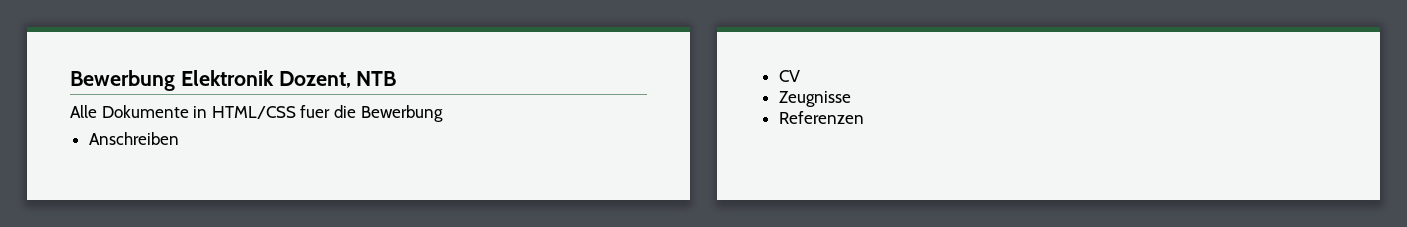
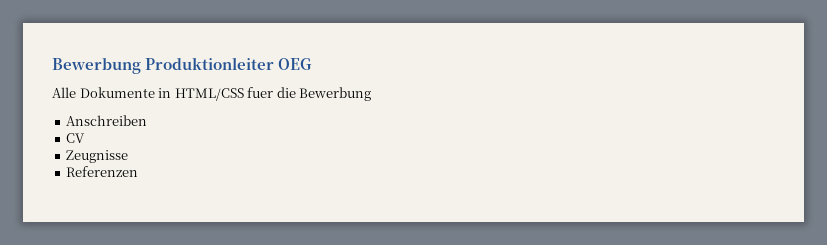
- Bewerbung Elektronik Dozent, NTB
+ Bewerbung Produktionleiter OEG

